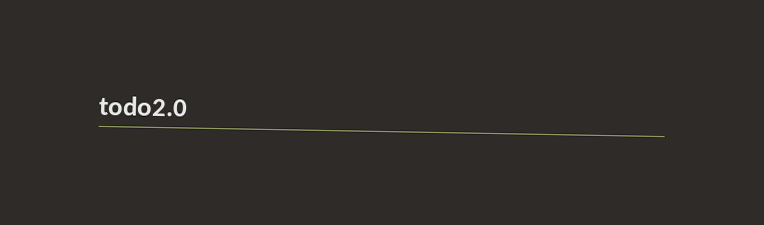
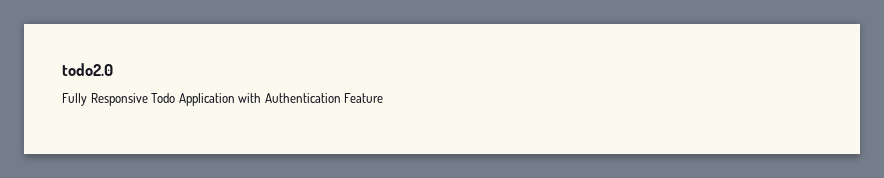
+ Fully Responsive Todo Application with Authentication Feature

